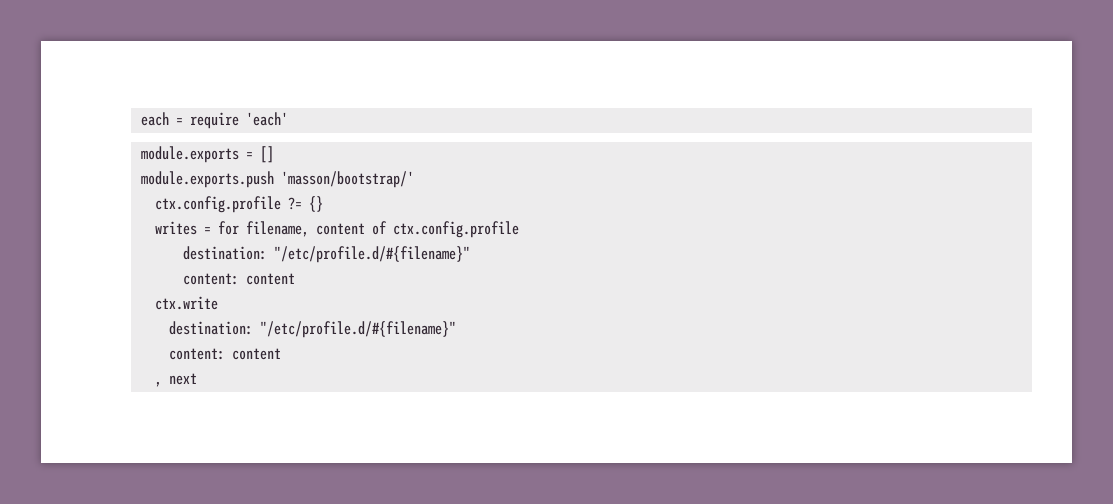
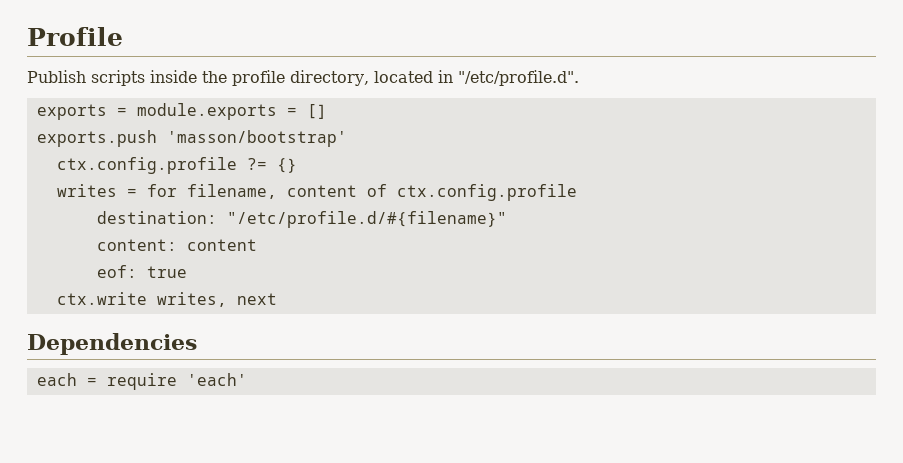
- each = require 'each'
- module.exports = []
+ Profile
+ Publish scripts inside the profile directory, located in "/etc/profile.d".
+ exports = module.exports = []
- module.exports.push 'masson/bootstrap/'
+ exports.push 'masson/bootstrap'
+ eof: true
- ctx.write
- destination: "/etc/profile.d/#{filename}"
- content: content
- , next
+ ctx.write writes, next
+ Dependencies
+ each = require 'each'

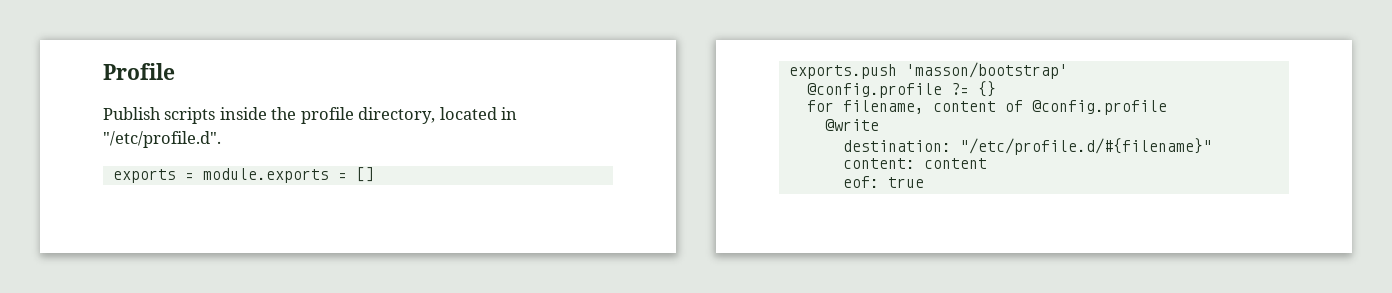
- ctx.config.profile ?= {}
+ @config.profile ?= {}
- writes = for filename, content of ctx.config.profile
+ for filename, content of @config.profile
+ @write
- ctx.write writes, next
- Dependencies
- each = require 'each'

